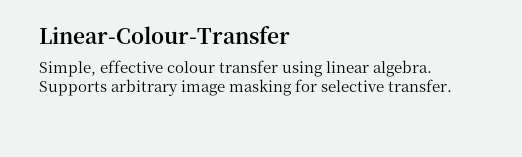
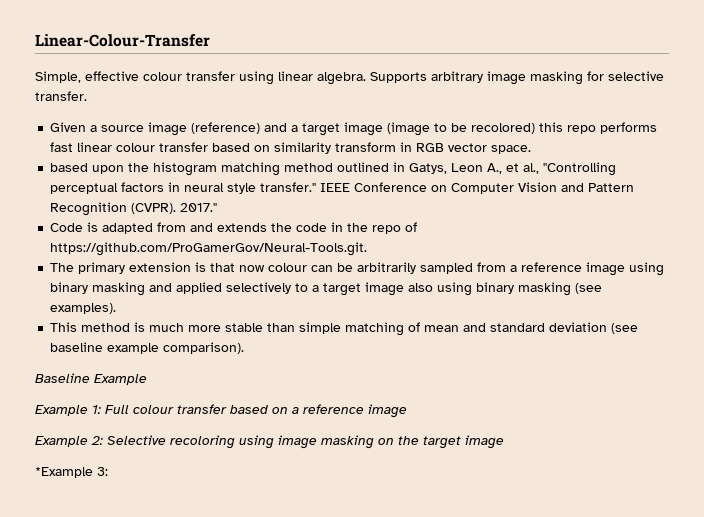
+ Given a source image (reference) and a target image (image to be recolored) this repo performs fast linear colour transfer based on similarity transform in RGB vector space.
+ based upon the histogram matching method outlined in Gatys, Leon A., et al., "Controlling perceptual factors in neural style transfer." IEEE Conference on Computer Vision and Pattern Recognition (CVPR). 2017."
+ Code is adapted from and extends the code in the repo of https://github.com/ProGamerGov/Neural-Tools.git.
+ The primary extension is that now colour can be arbitrarily sampled from a reference image using binary masking and applied selectively to a target image also using binary masking (see examples).
+ This method is much more stable than simple matching of mean and standard deviation (see baseline example comparison).
+ Baseline Example
+ Example 1: Full colour transfer based on a reference image
+ Example 2: Selective recoloring using image masking on the target image
+ *Example 3:

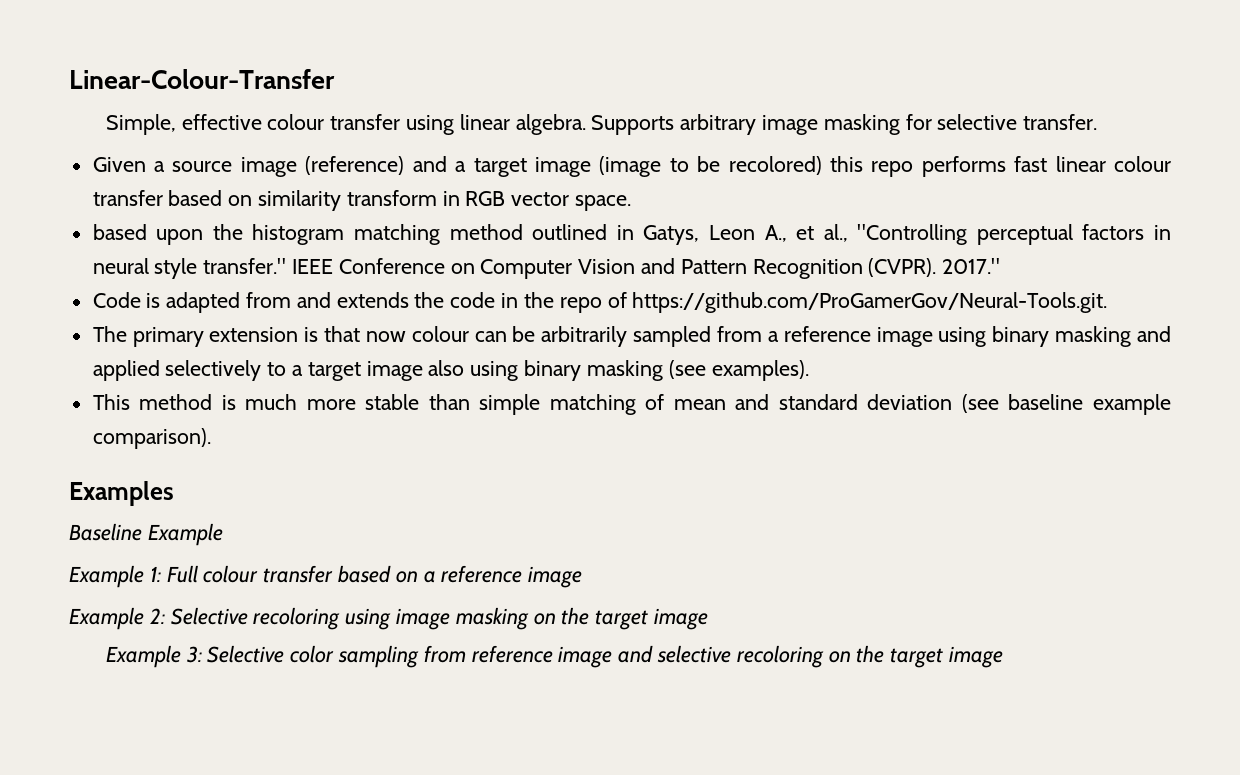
+ Examples
- *Example 3:
+ Example 3: Selective color sampling from reference image and selective recoloring on the target image

